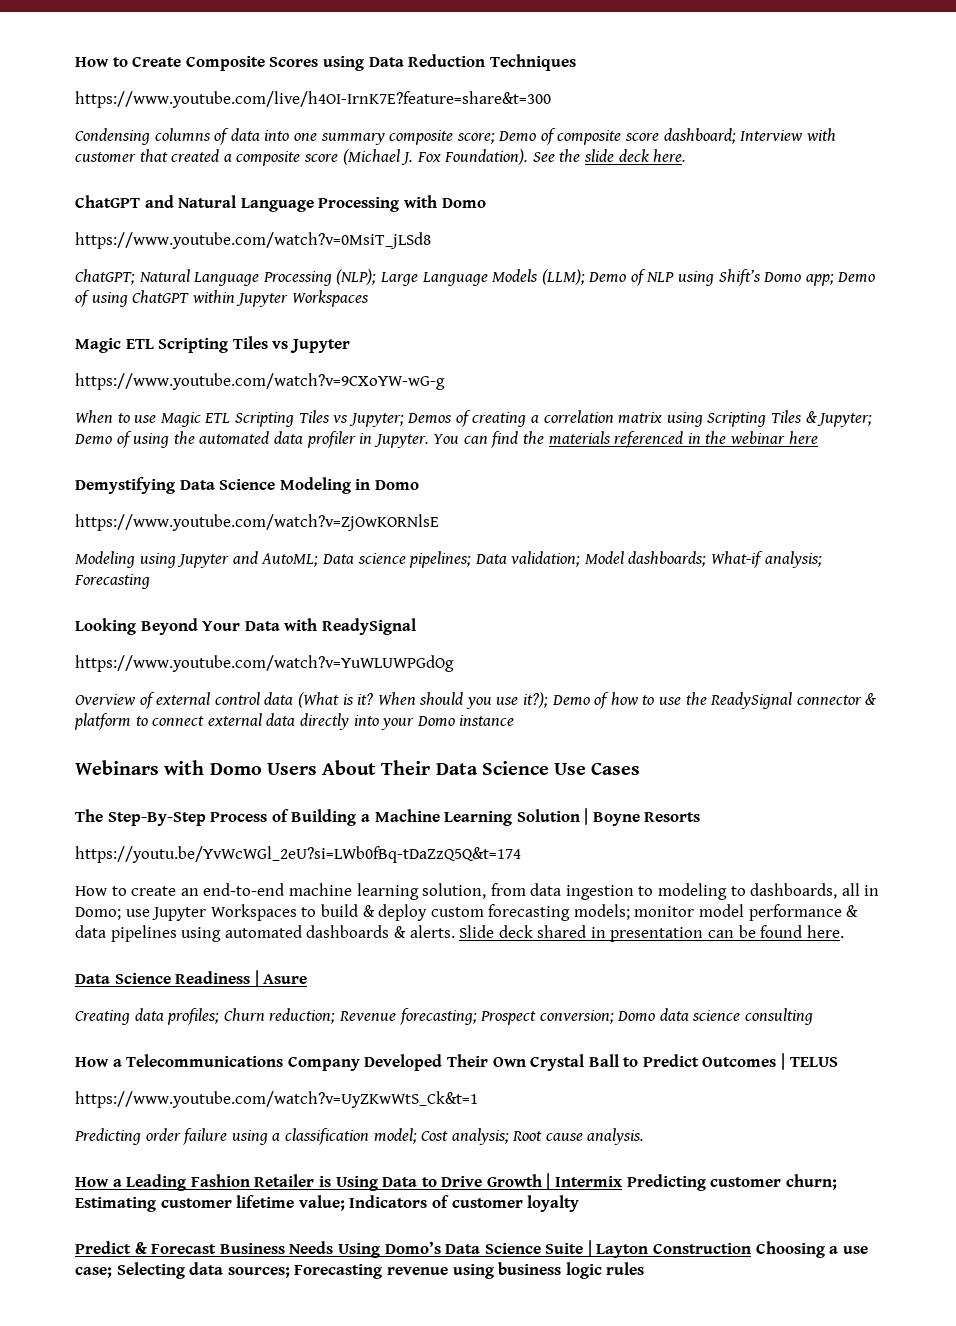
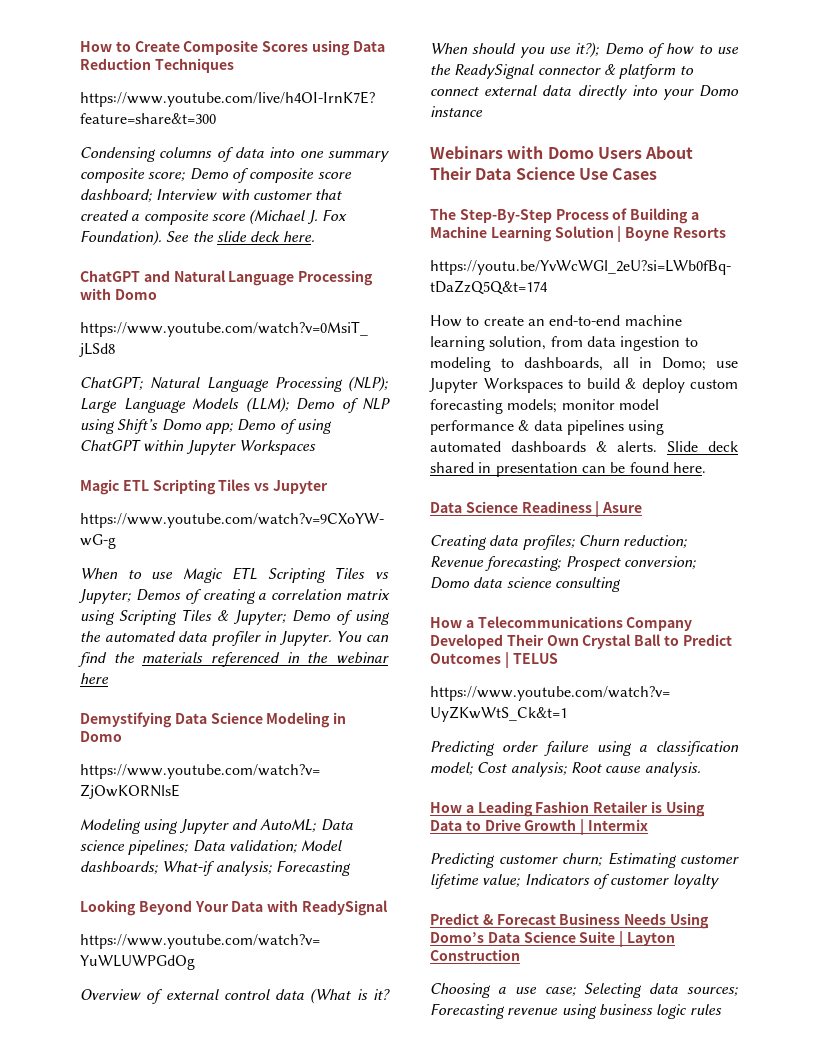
- How a Leading Fashion Retailer is Using Data to Drive Growth | Intermix Predicting customer churn; Estimating customer lifetime value; Indicators of customer loyalty
+ How a Leading Fashion Retailer is Using Data to Drive Growth | Intermix
+ Predicting customer churn; Estimating customer lifetime value; Indicators of customer loyalty
- Predict & Forecast Business Needs Using Domo’s Data Science Suite | Layton Construction Choosing a use case; Selecting data sources; Forecasting revenue using business logic rules
+ Predict & Forecast Business Needs Using Domo’s Data Science Suite | Layton Construction
+ Choosing a use case; Selecting data sources; Forecasting revenue using business logic rules

